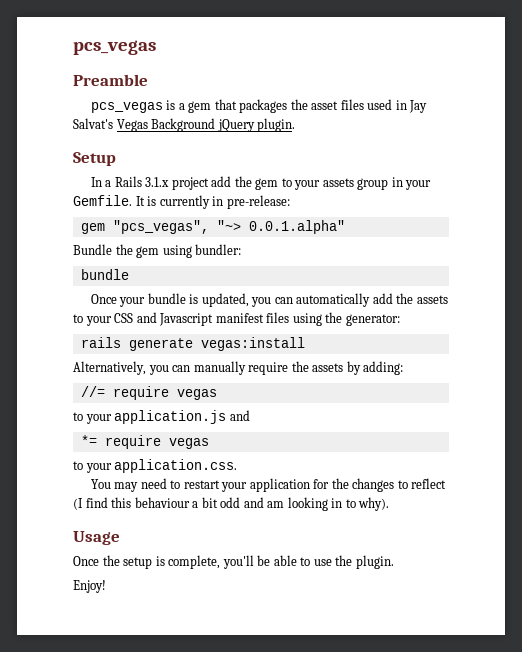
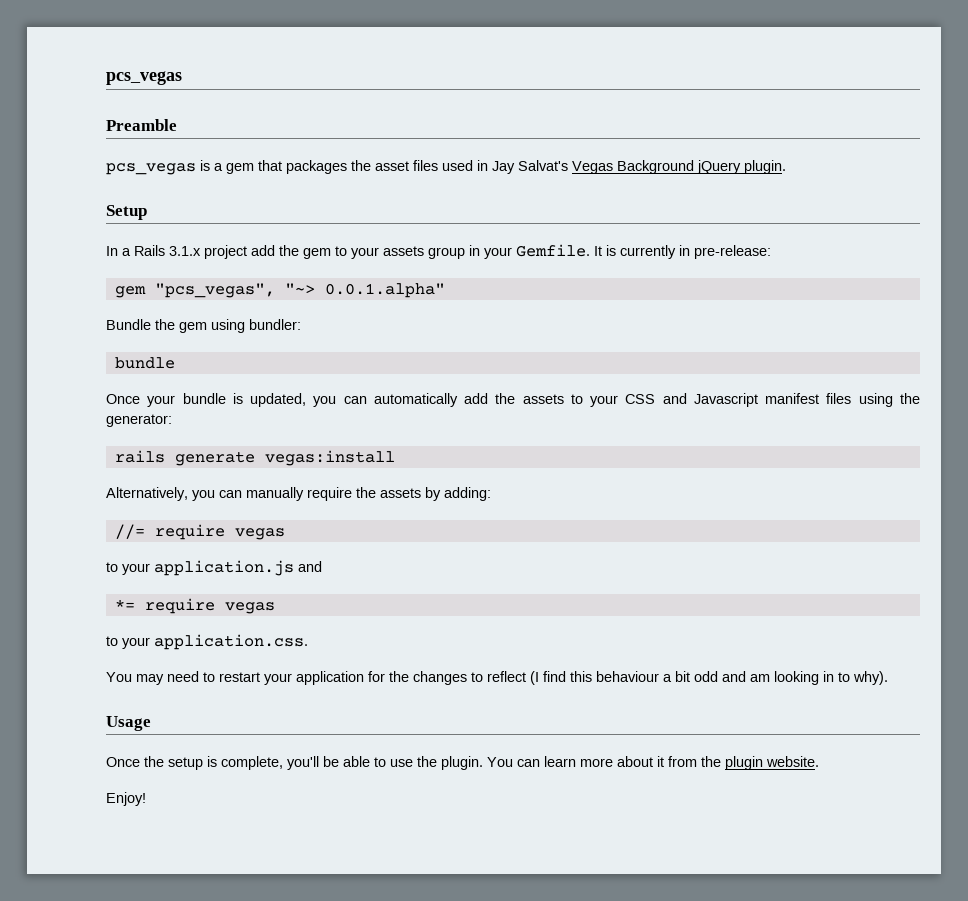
+ You can learn more about it from the plugin website.

